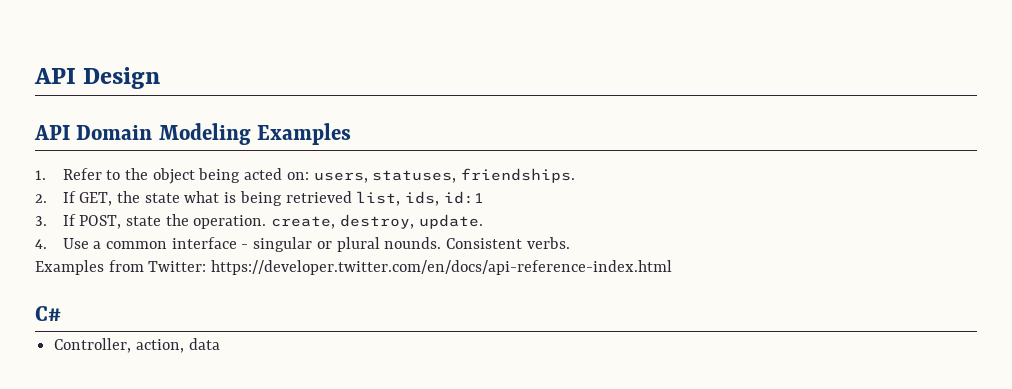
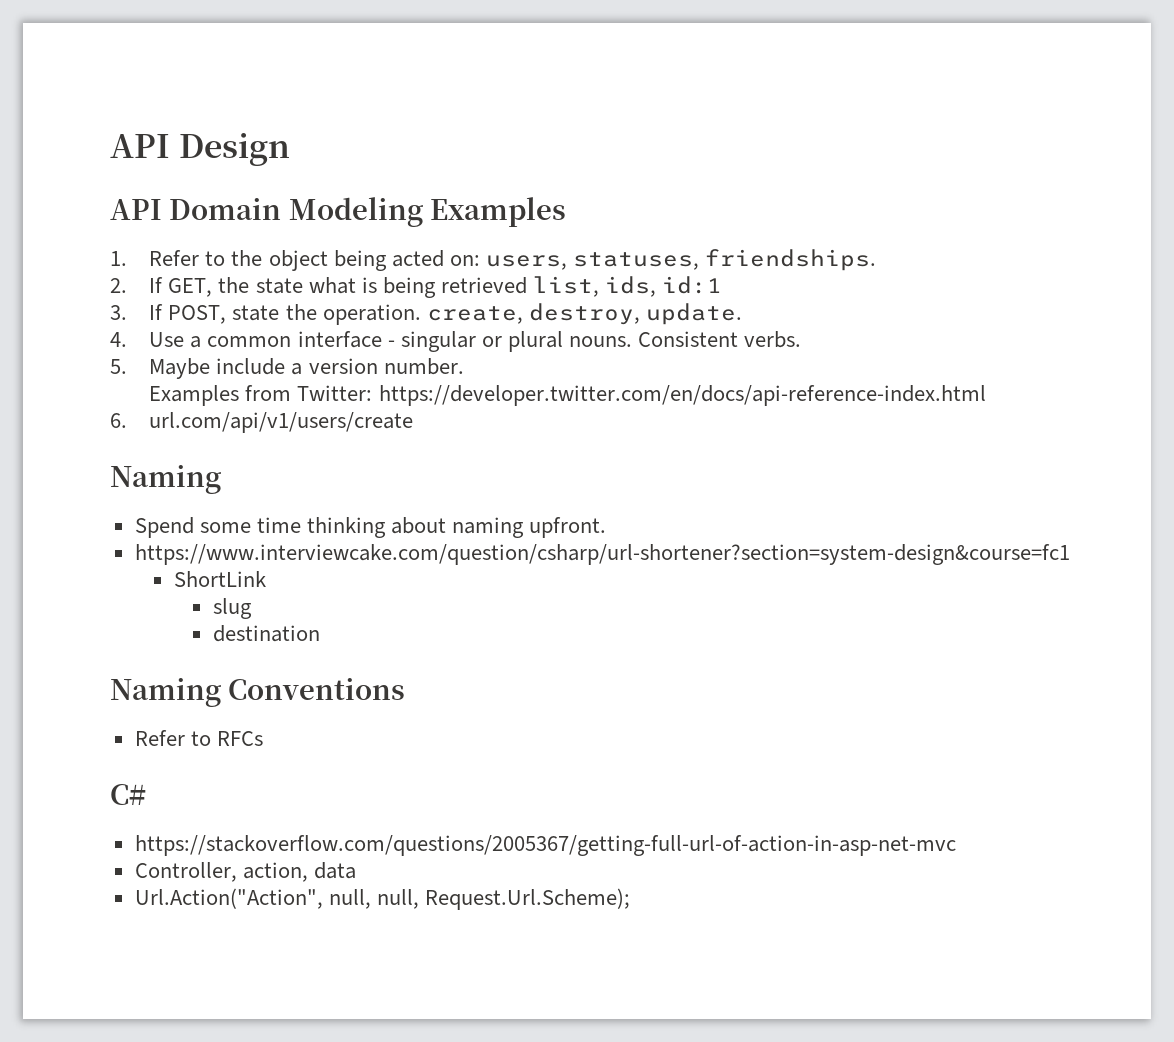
- 4. Use a common interface - singular or plural nounds.
+ 4. Use a common interface - singular or plural nouns.
+ 5. Maybe include a version number.
  Examples from Twitter: https://developer.twitter.com/en/docs/api-reference-index.html
+ 6. url.com/api/v1/users/create
+ Naming
+ Spend some time thinking about naming upfront.
+ https://www.interviewcake.com/question/csharp/url-shortener?section=system-design&course=fc1
+ ShortLink
+ slug
+ destination
+ Naming Conventions
+ Refer to RFCs
+ https://stackoverflow.com/questions/2005367/getting-full-url-of-action-in-asp-net-mvc
+ Url.Action("Action", null, null, Request.Url.Scheme);

